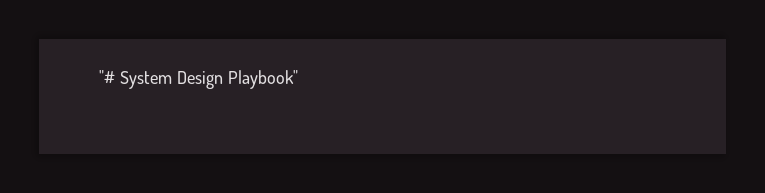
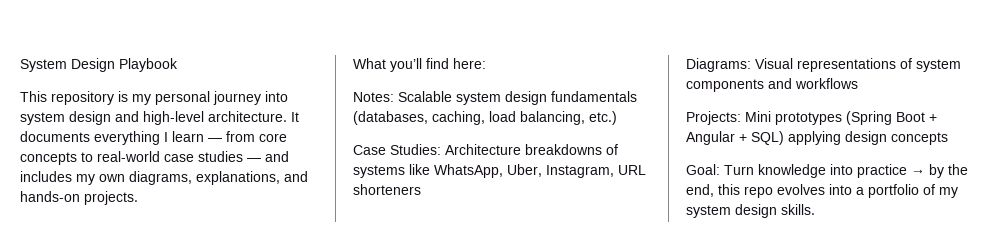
- "# System Design Playbook"
+ System Design Playbook
+ This repository is my personal journey into system design and high-level architecture. It documents everything I learn — from core concepts to real-world case studies — and includes my own diagrams, explanations, and hands-on projects.
+ What you’ll find here:
+ Notes: Scalable system design fundamentals (databases, caching, load balancing, etc.)
+ Case Studies: Architecture breakdowns of systems like WhatsApp, Uber, Instagram, URL shorteners
+ Diagrams: Visual representations of system components and workflows
+ Projects: Mini prototypes (Spring Boot + Angular + SQL) applying design concepts
+ Goal: Turn knowledge into practice → by the end, this repo evolves into a portfolio of my system design skills.

